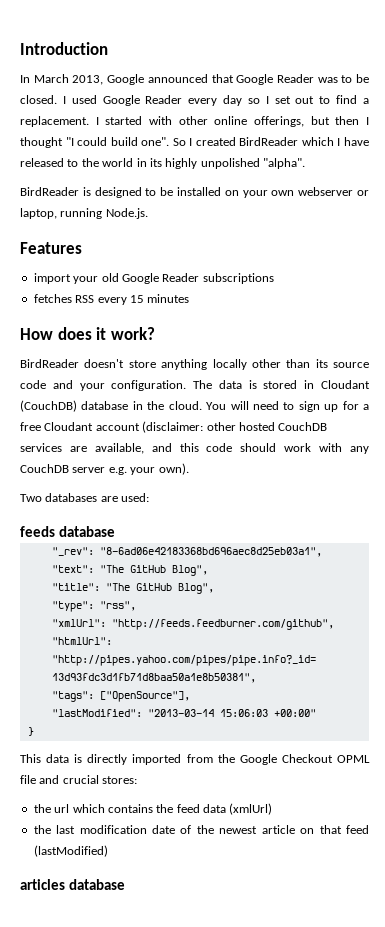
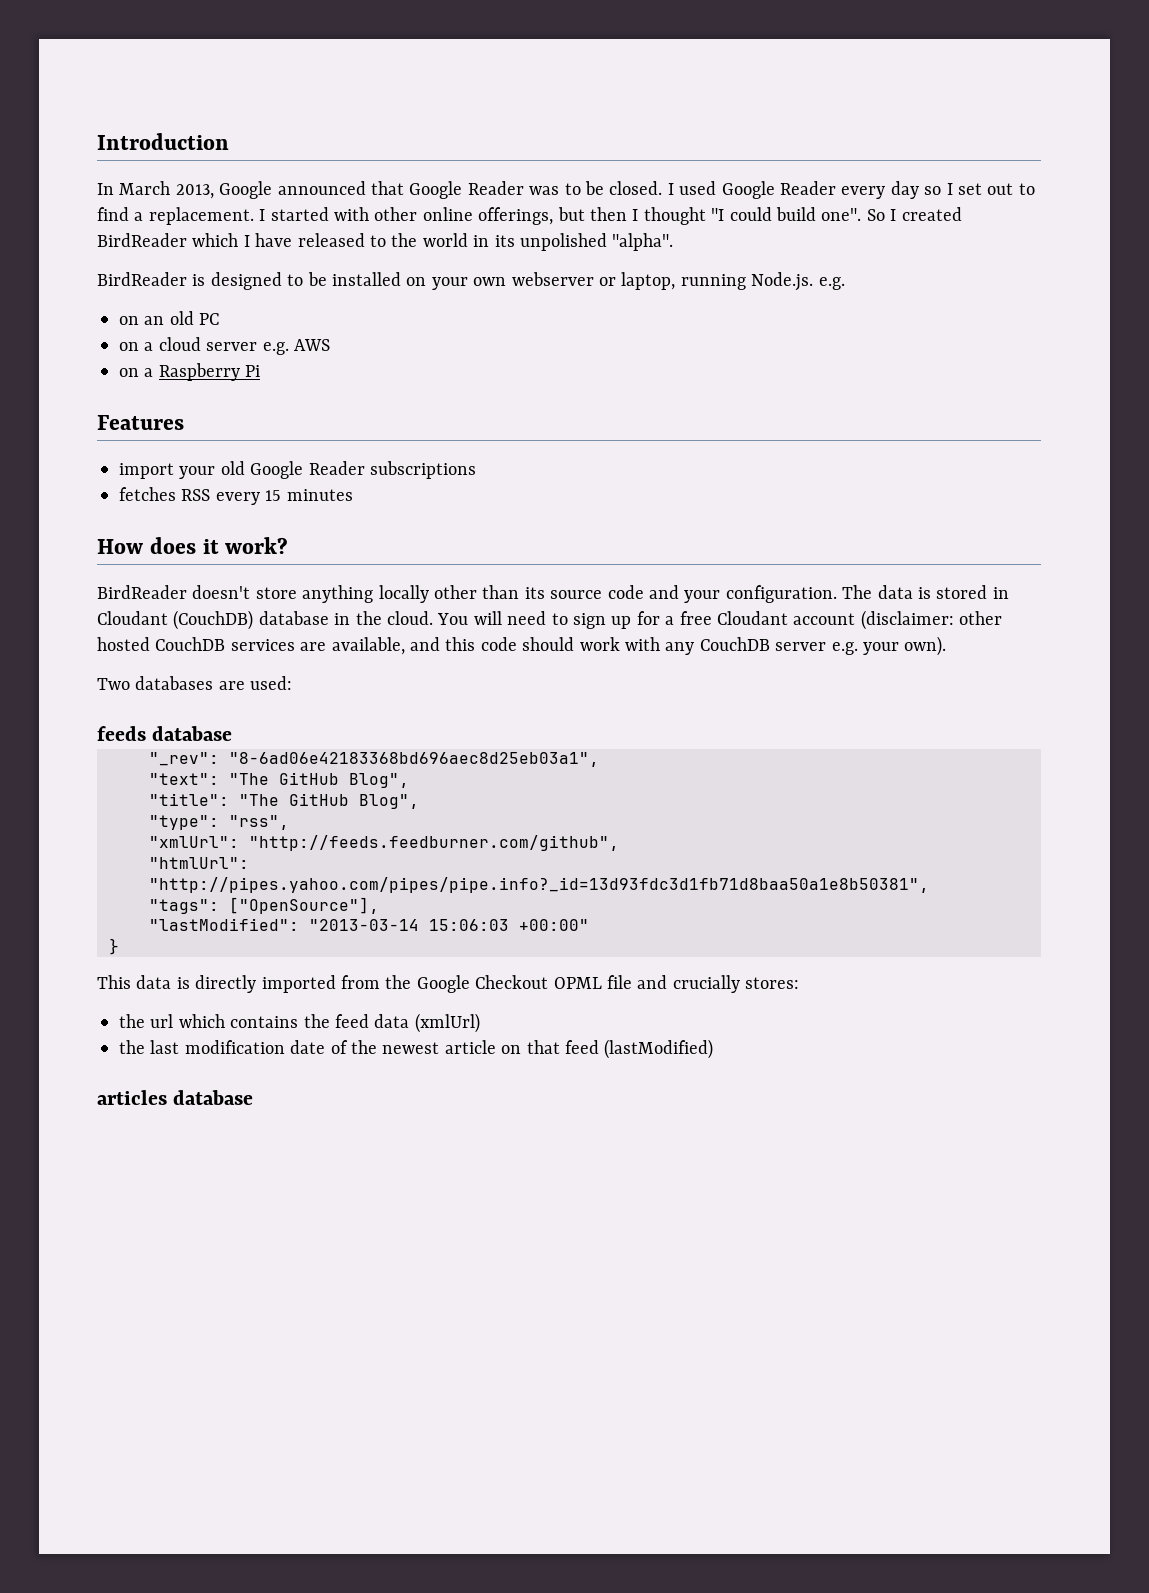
- So I created BirdReader which I have released to the world in its highly unpolished "alpha".
+ So I created BirdReader which I have released to the world in its unpolished "alpha".
- BirdReader is designed to be installed on your own webserver or laptop, running Node.js.
+ BirdReader is designed to be installed on your own webserver or laptop, running Node.js. e.g.
+ on an old PC
+ on a cloud server e.g. AWS
+ on a Raspberry Pi
- This data is directly imported from the Google Checkout OPML file and crucial stores:
+ This data is directly imported from the Google Checkout OPML file and crucially stores:

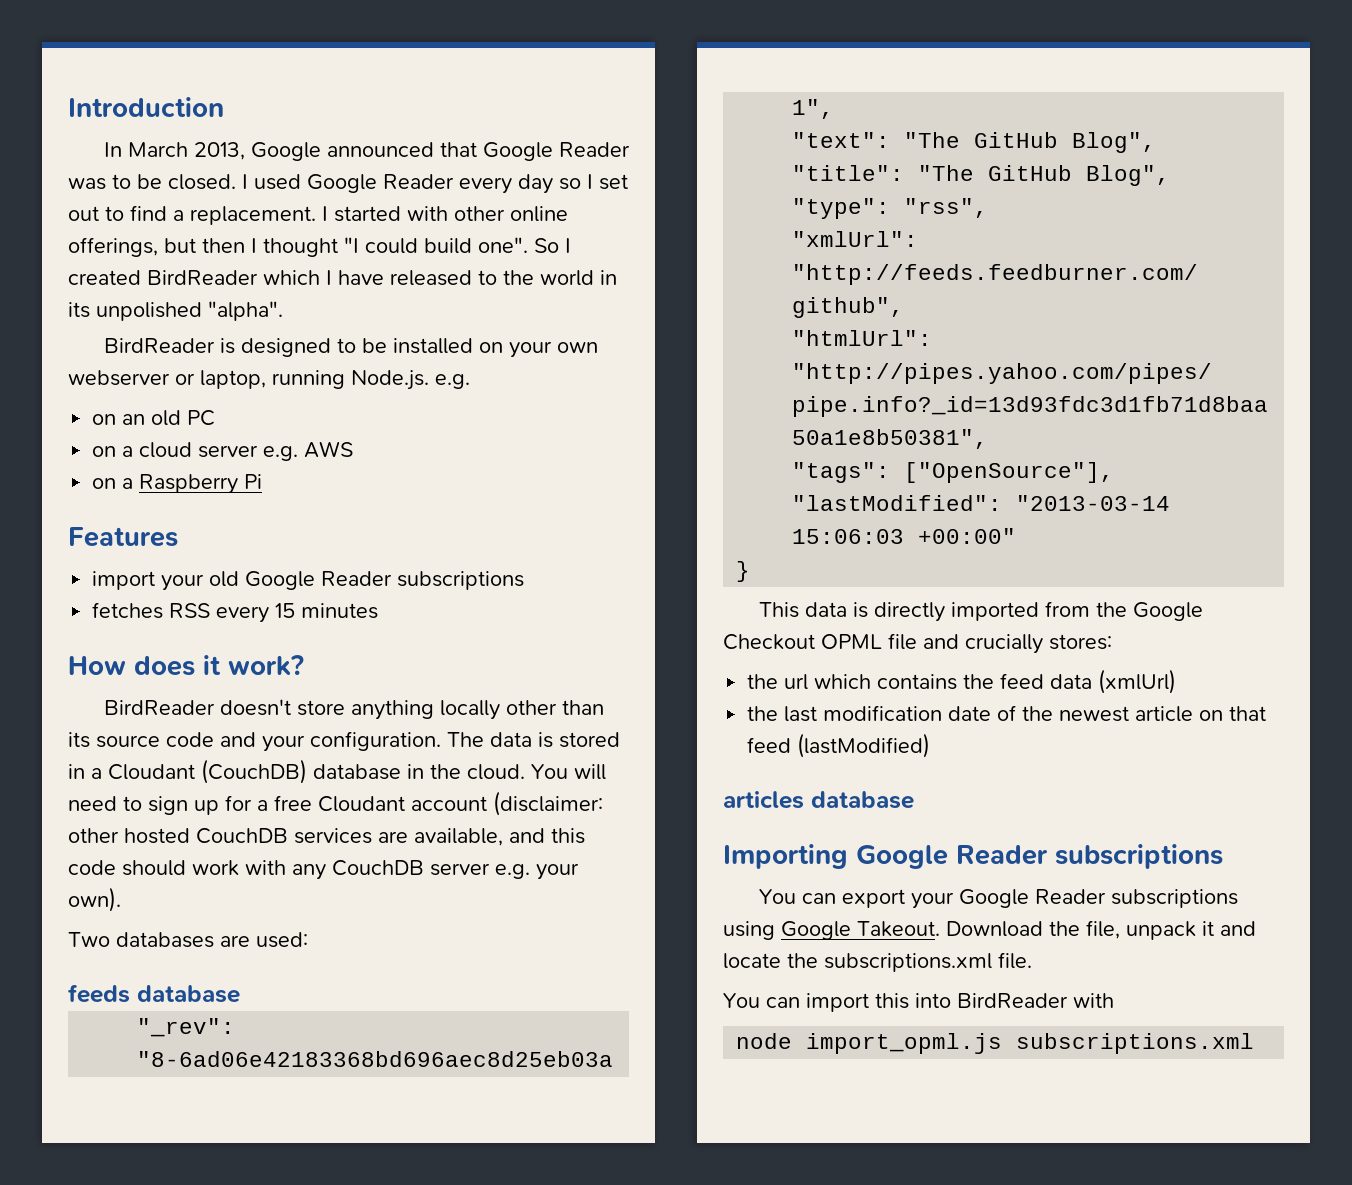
- The data is stored in Cloudant (CouchDB) database in the cloud.
+ The data is stored in a Cloudant (CouchDB) database in the cloud.
+ Importing Google Reader subscriptions
+ You can export your Google Reader subscriptions using Google Takeout. Download the file, unpack it and locate the subscriptions.xml file.
+ You can import this into BirdReader with
+ node import_opml.js subscriptions.xml

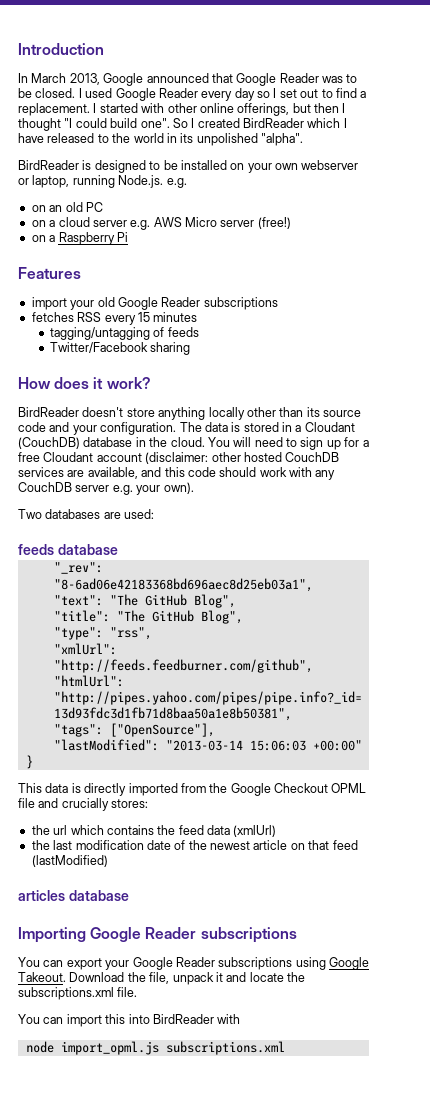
- on a cloud server e.g. AWS
+ on a cloud server e.g. AWS Micro server (free!)
+ tagging/untagging of feeds
+ Twitter/Facebook sharing

